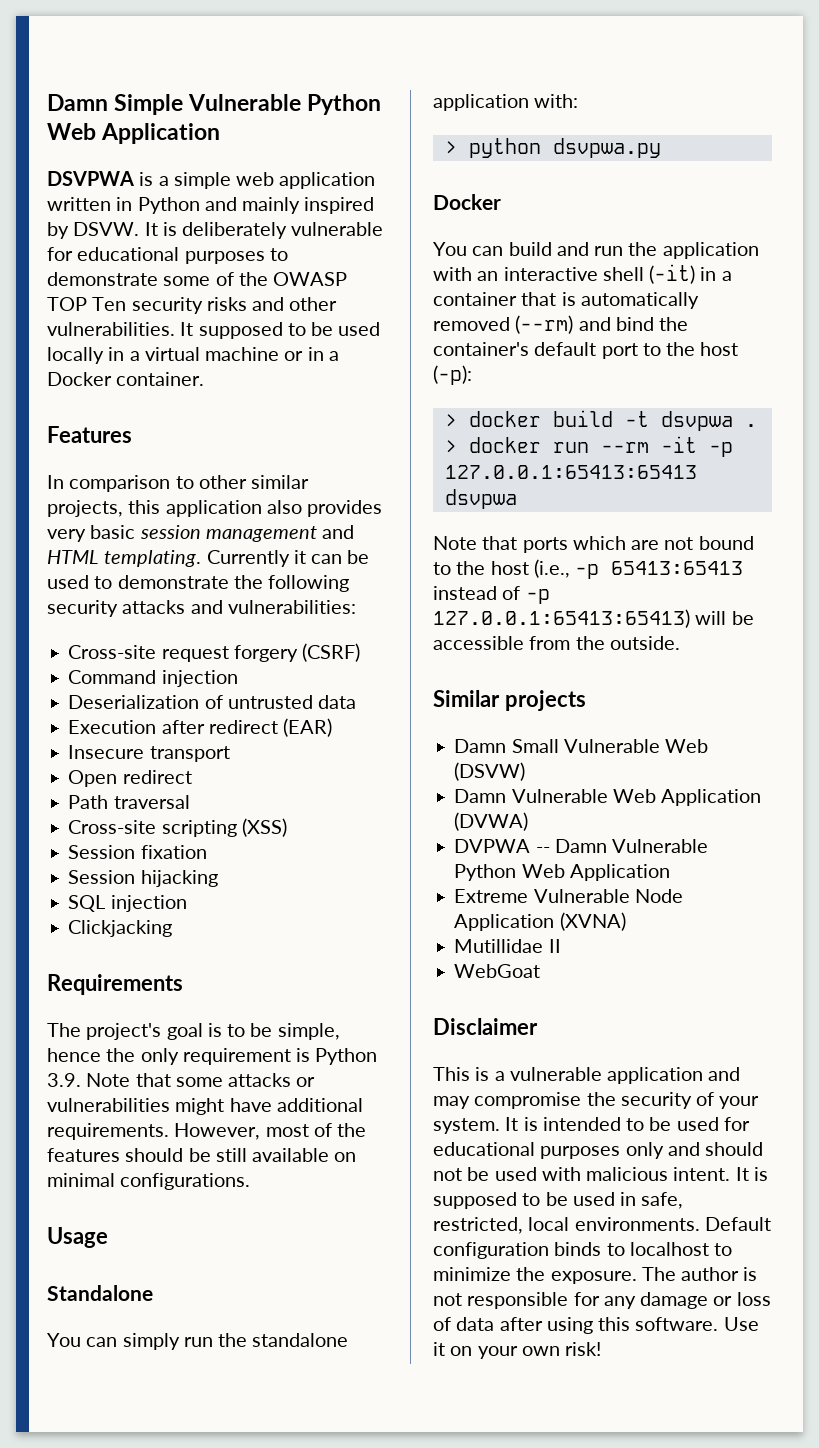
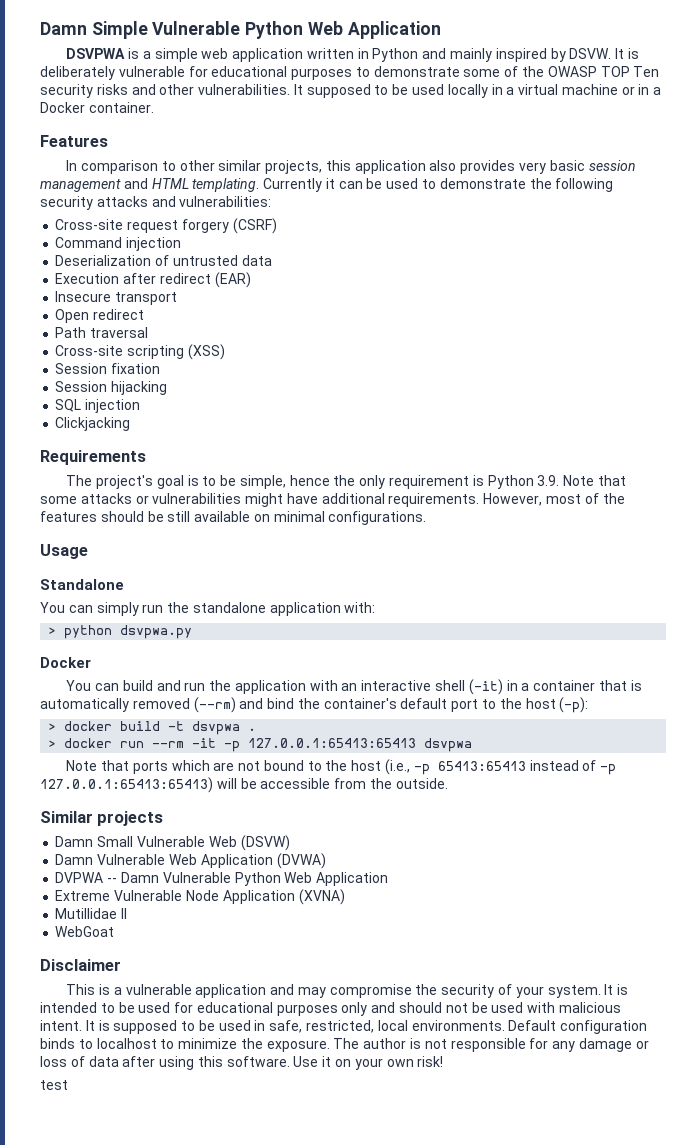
+ test

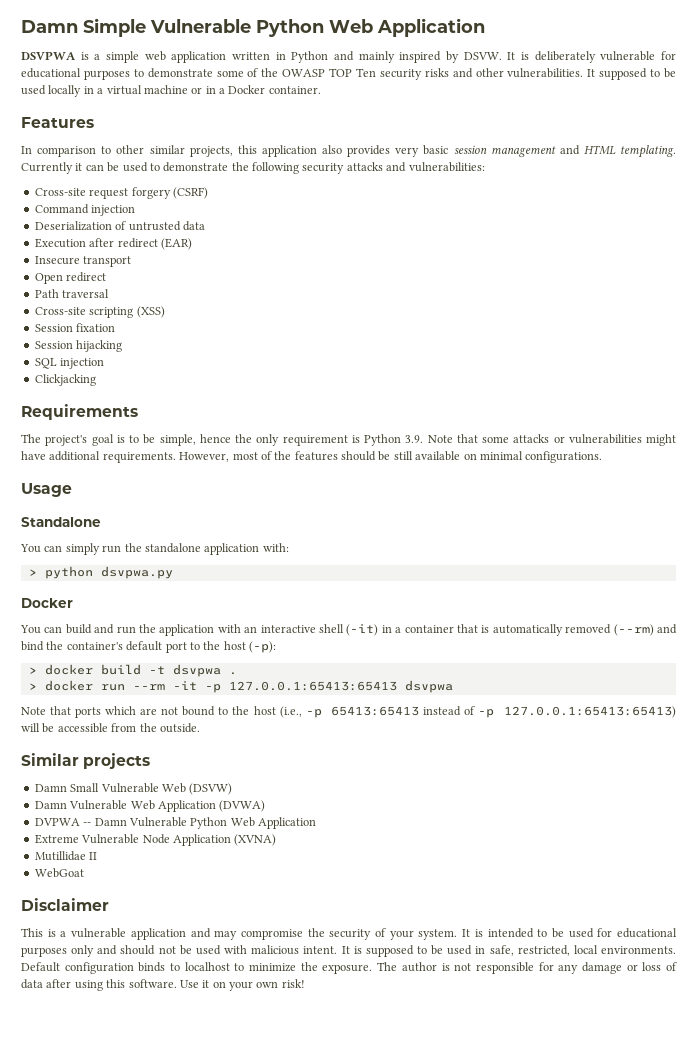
- test

